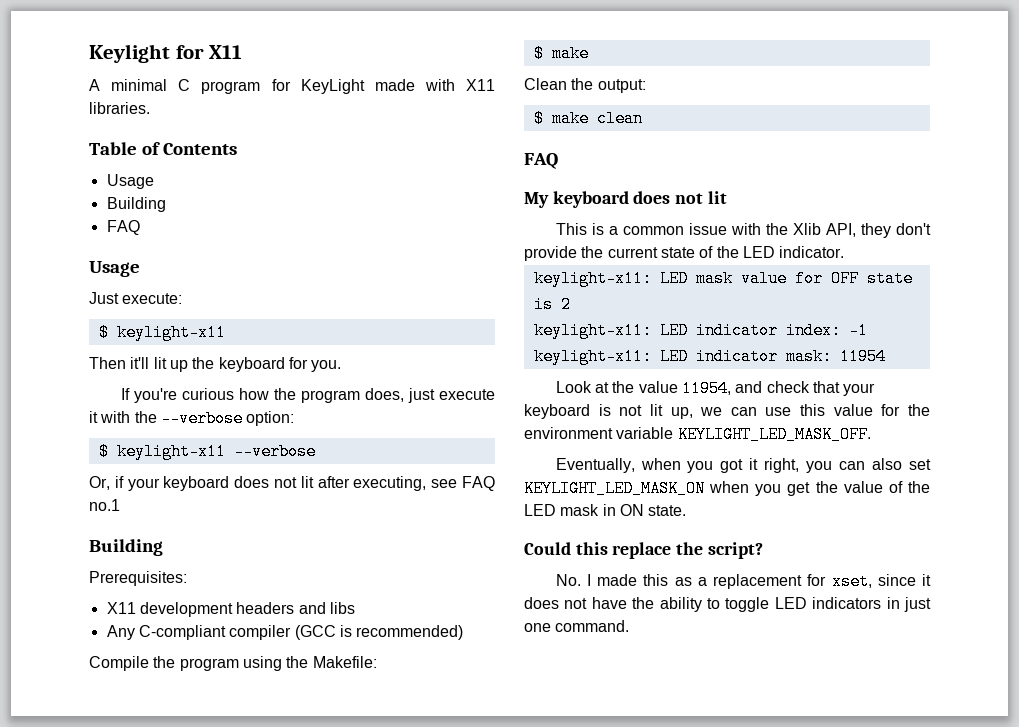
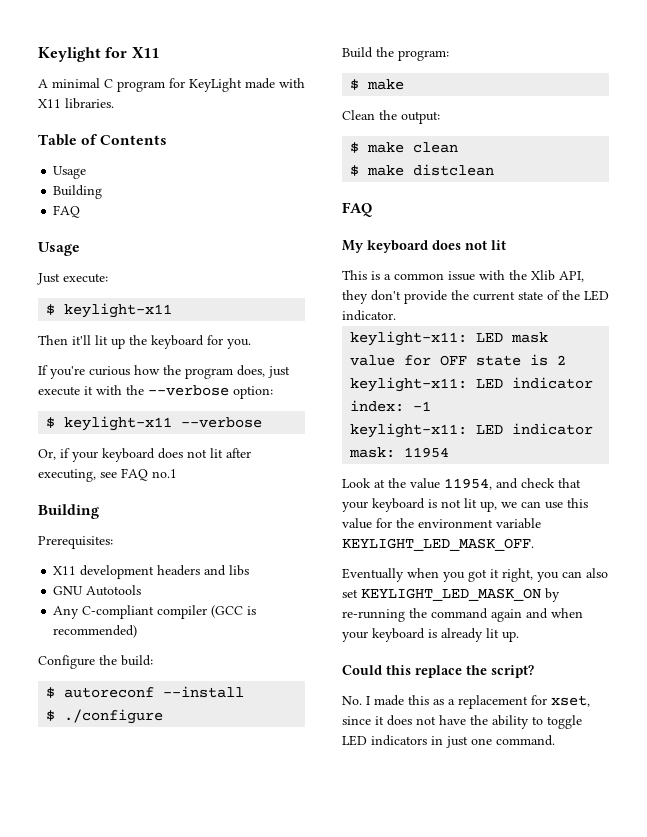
+ GNU Autotools
- Compile the program using the Makefile:
+ Configure the build:
+ $ autoreconf --install
+ $ ./configure
+ Build the program:
+ $ make distclean
- Eventually, when you got it right, you can also set KEYLIGHT_LED_MASK_ON when you get the value of the LED mask in ON state.
+ Eventually when you got it right, you can also set KEYLIGHT_LED_MASK_ON by re-running the command again and when your keyboard is already lit up.

